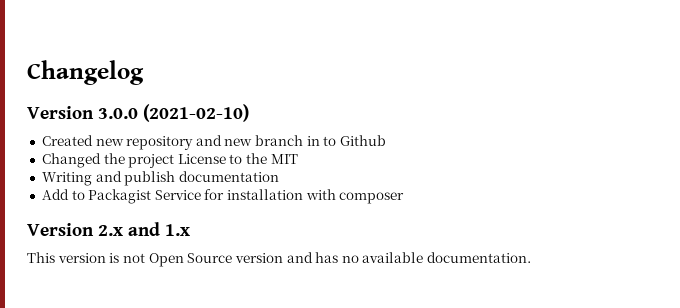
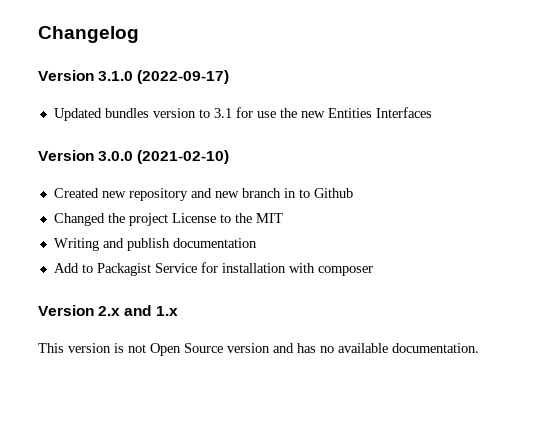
+ Version 3.1.0 (2022-09-17)
+ Updated bundles version to 3.1 for use the new Entities Interfaces

